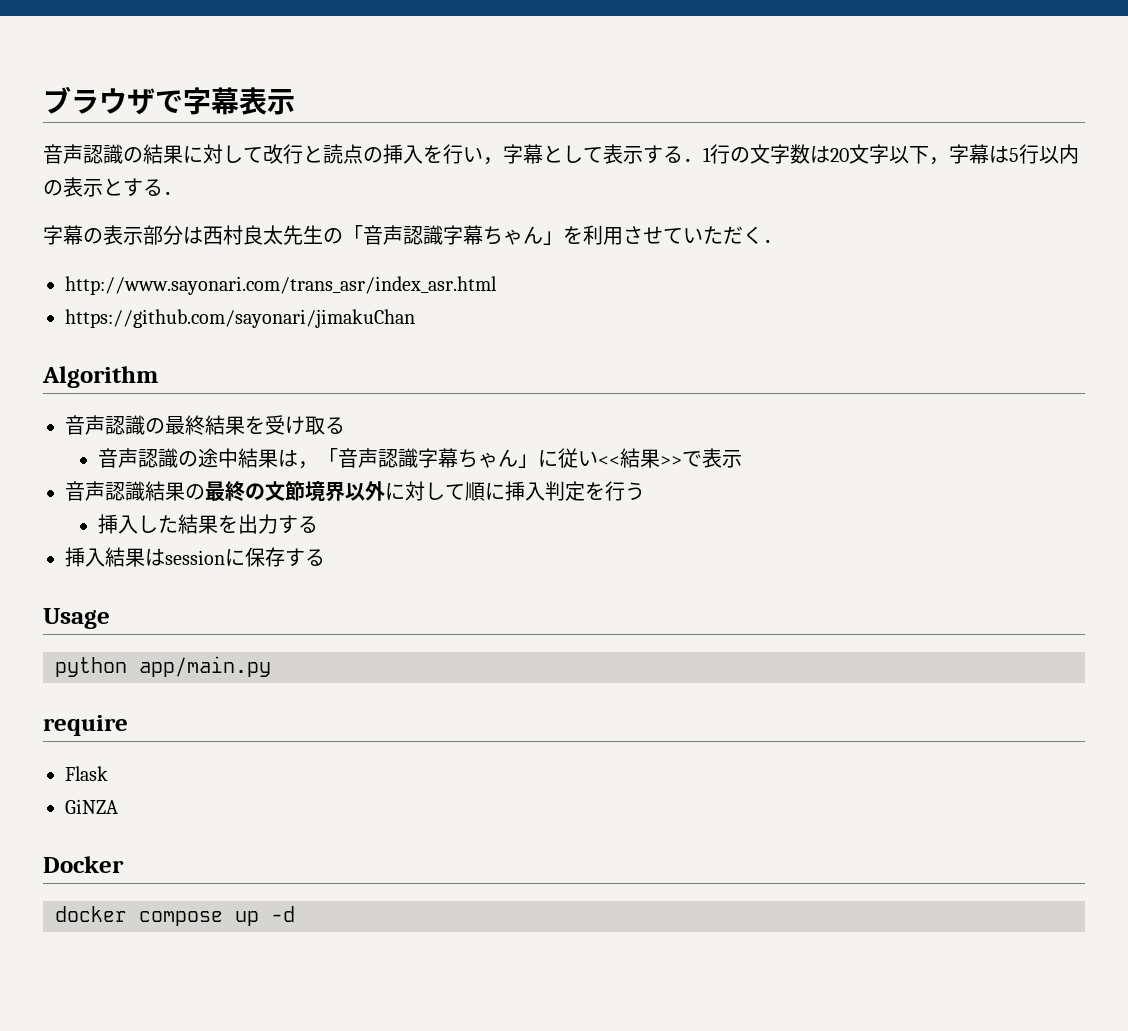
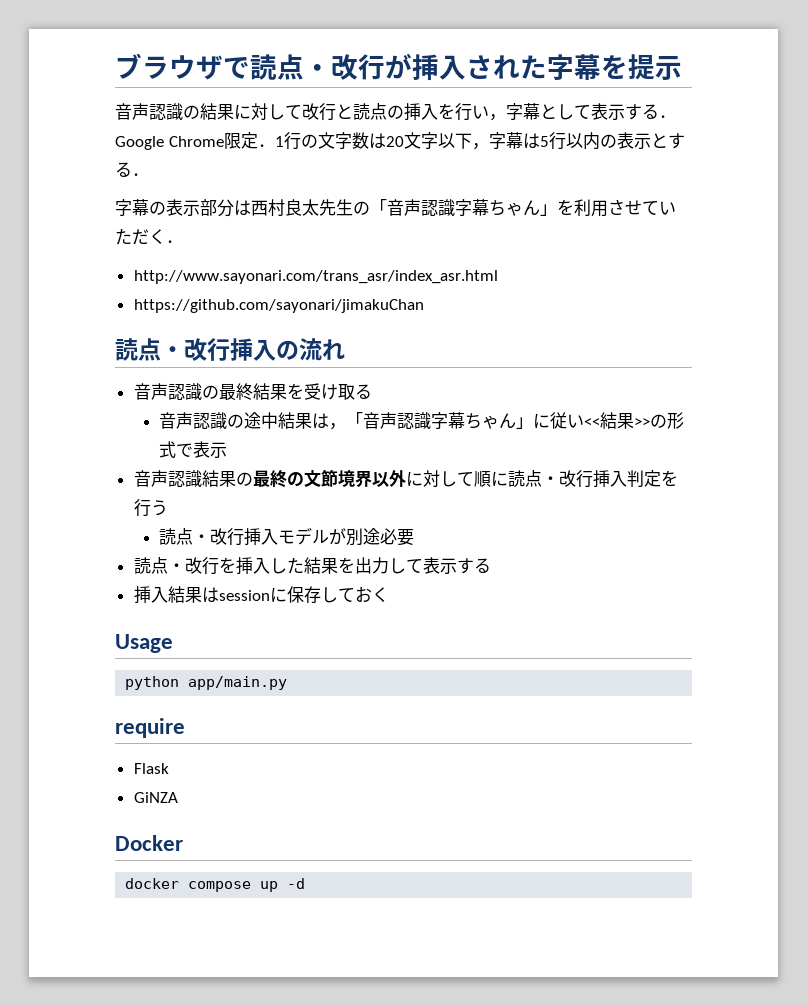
- ブラウザで字幕表示
+ ブラウザで読点・改行が挿入された字幕を提示
- 音声認識の結果に対して改行と読点の挿入を行い，字幕として表示する．1行の文字数は20文字以下，字幕は5行以内の表示とする．
+ 音声認識の結果に対して改行と読点の挿入を行い，字幕として表示する．Google Chrome限定．1行の文字数は20文字以下，字幕は5行以内の表示とする．
- Algorithm
+ 読点・改行挿入の流れ
- 音声認識の途中結果は，「音声認識字幕ちゃん」に従い<<結果>>で表示
+ 音声認識の途中結果は，「音声認識字幕ちゃん」に従い<<結果>>の形式で表示
- 音声認識結果の最終の文節境界以外に対して順に挿入判定を行う
+ 音声認識結果の最終の文節境界以外に対して順に読点・改行挿入判定を行う
- 挿入した結果を出力する
+ 読点・改行挿入モデルが別途必要
+ 読点・改行を挿入した結果を出力して表示する
- 挿入結果はsessionに保存する
+ 挿入結果はsessionに保存しておく

